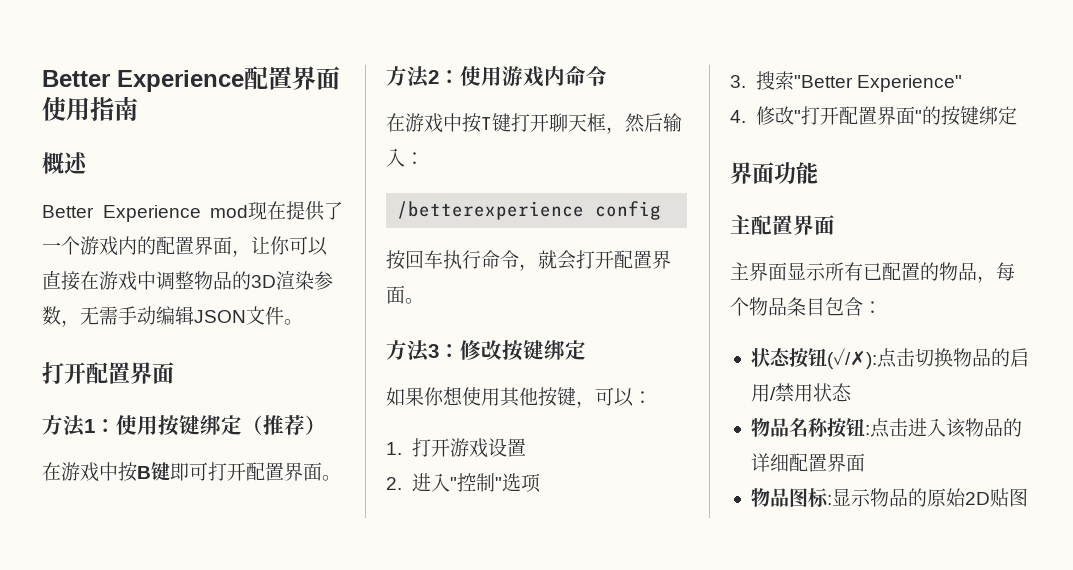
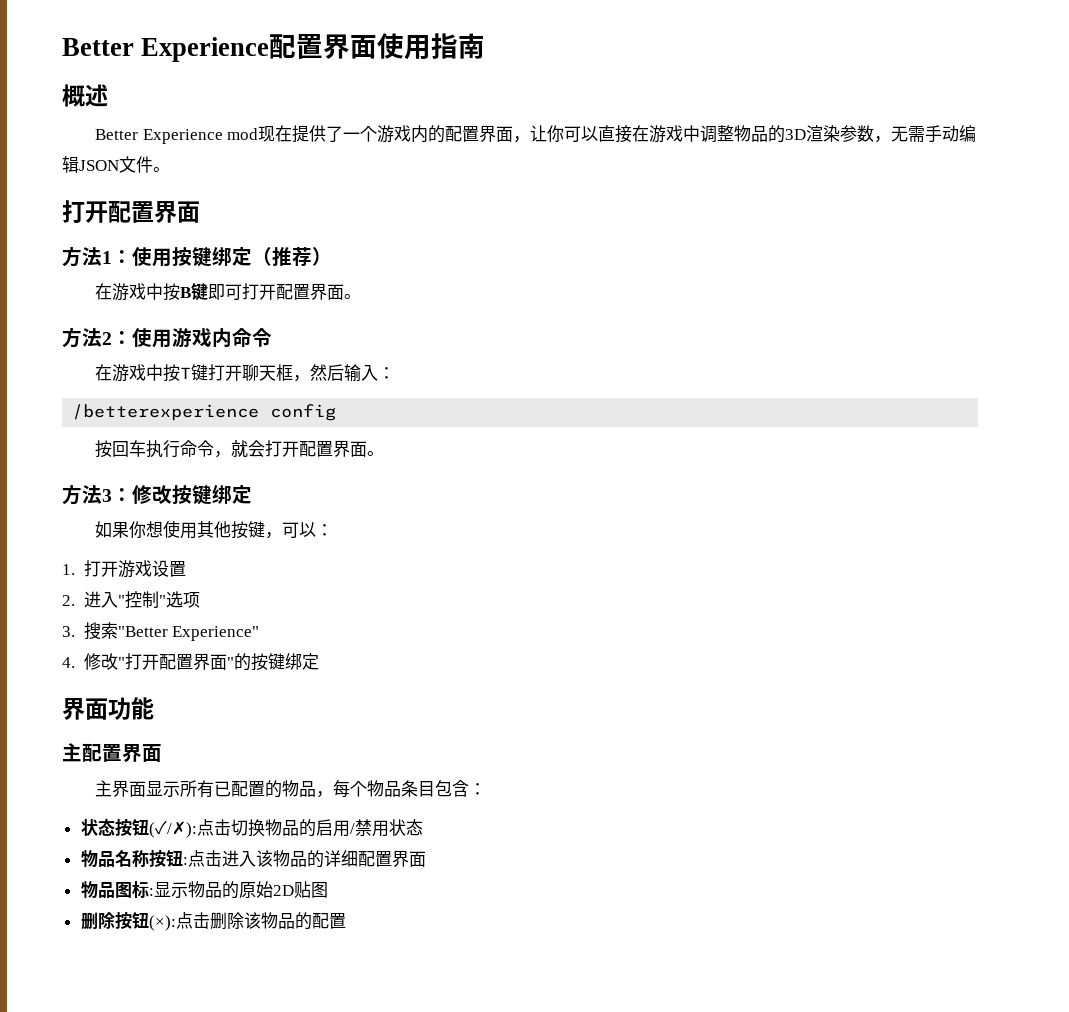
+ 删除按钮(×):点击删除该物品的配置

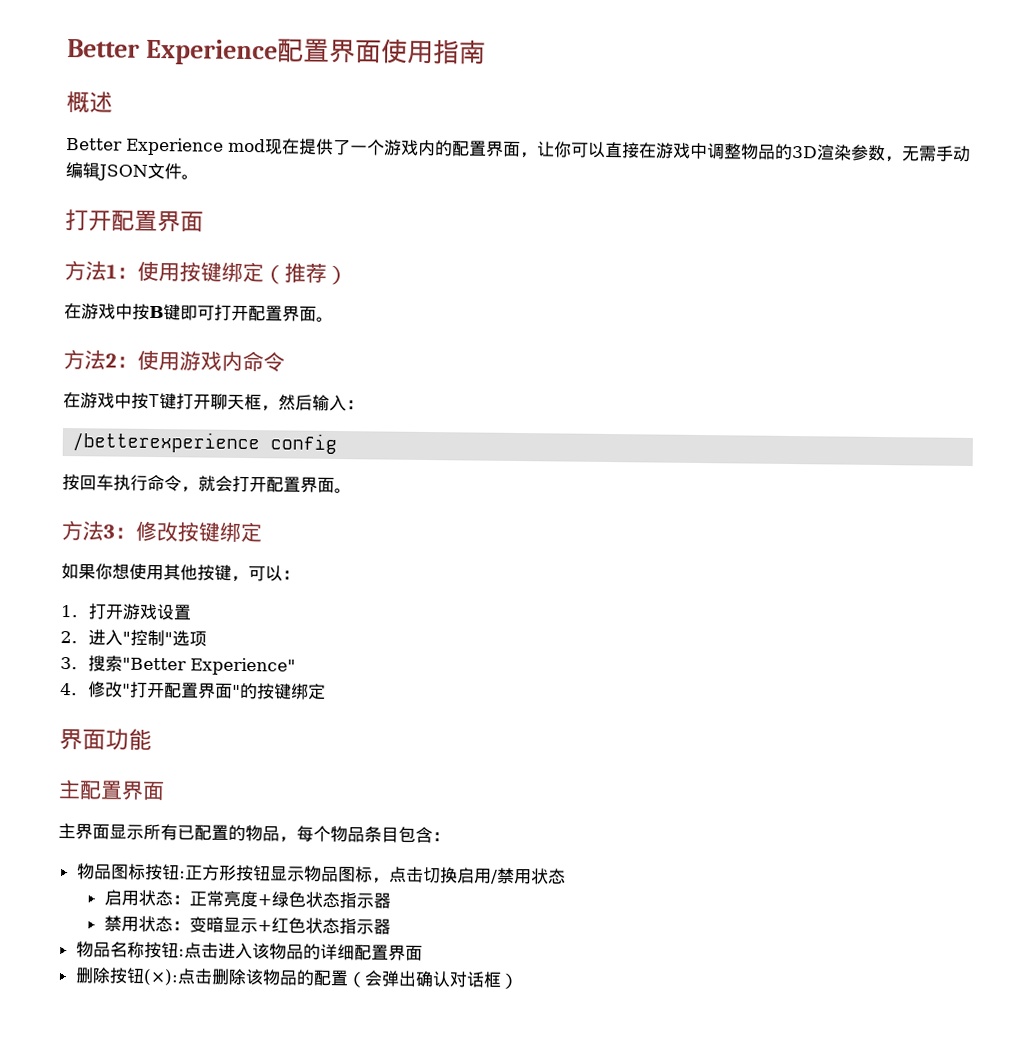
- 状态按钮(✓/✗):点击切换物品的启用/禁用状态
+ 物品图标按钮:正方形按钮显示物品图标，点击切换启用/禁用状态
+ 启用状态：正常亮度+绿色状态指示器
+ 禁用状态：变暗显示+红色状态指示器
- 物品图标:显示物品的原始2D贴图
- 删除按钮(×):点击删除该物品的配置
+ 删除按钮(×):点击删除该物品的配置（会弹出确认对话框）

